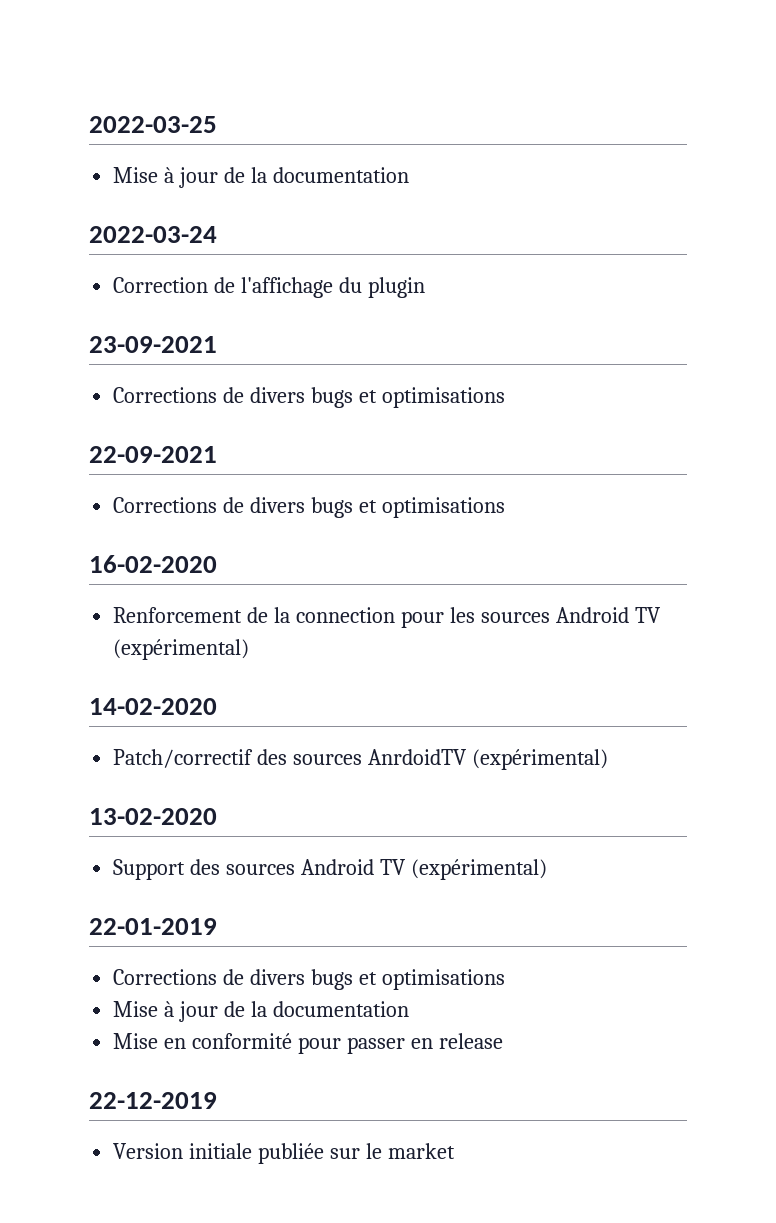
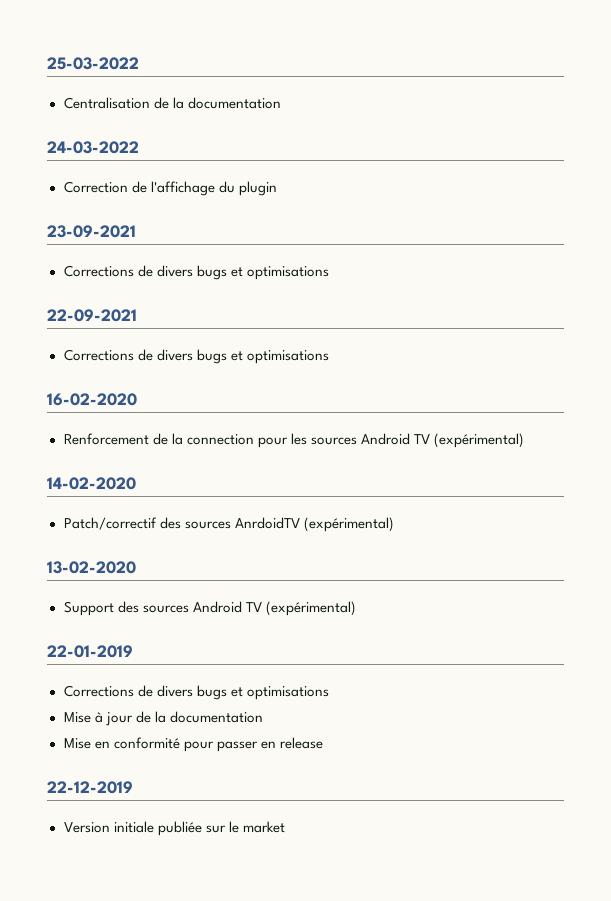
- 2022-03-25
- Mise à jour de la documentation
- 2022-03-24
+ 25-03-2022
+ Centralisation de la documentation
+ 24-03-2022

